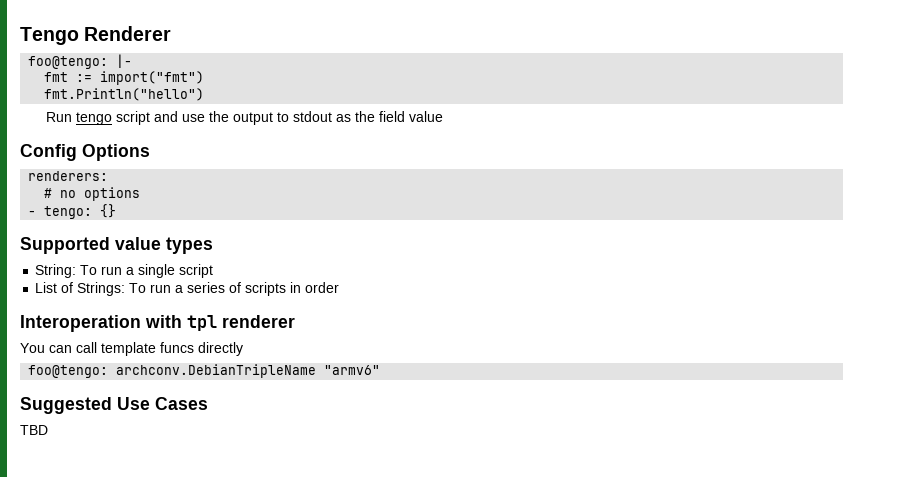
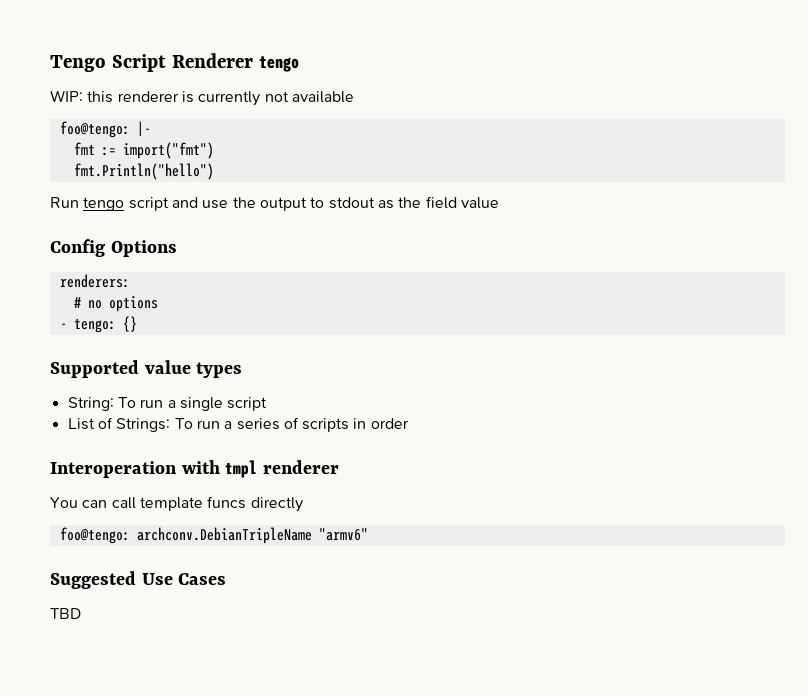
- Tengo Renderer
+ Tengo Script Renderer tengo
+ WIP: this renderer is currently not available
- Interoperation with tpl renderer
+ Interoperation with tmpl renderer

